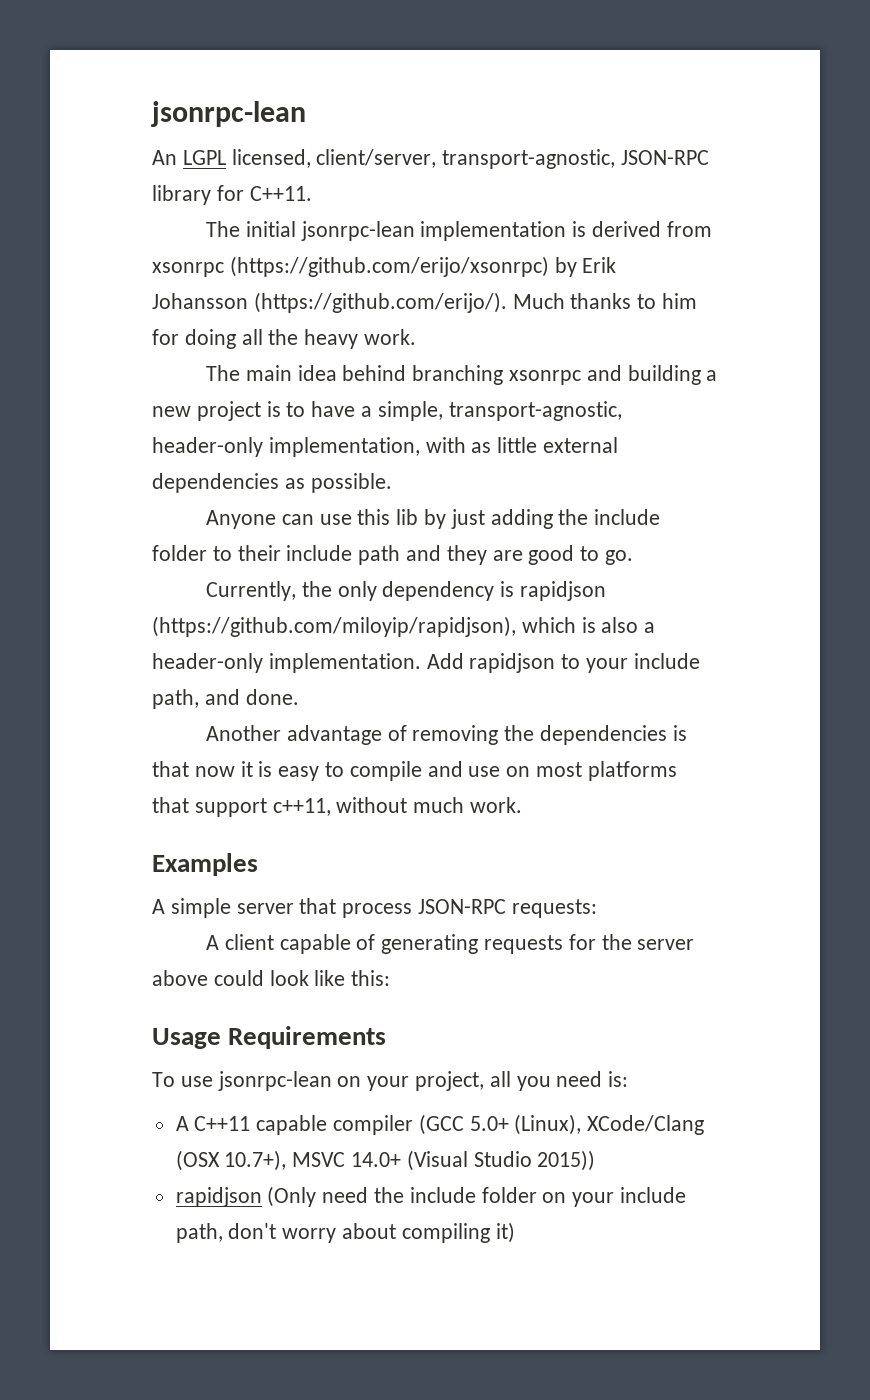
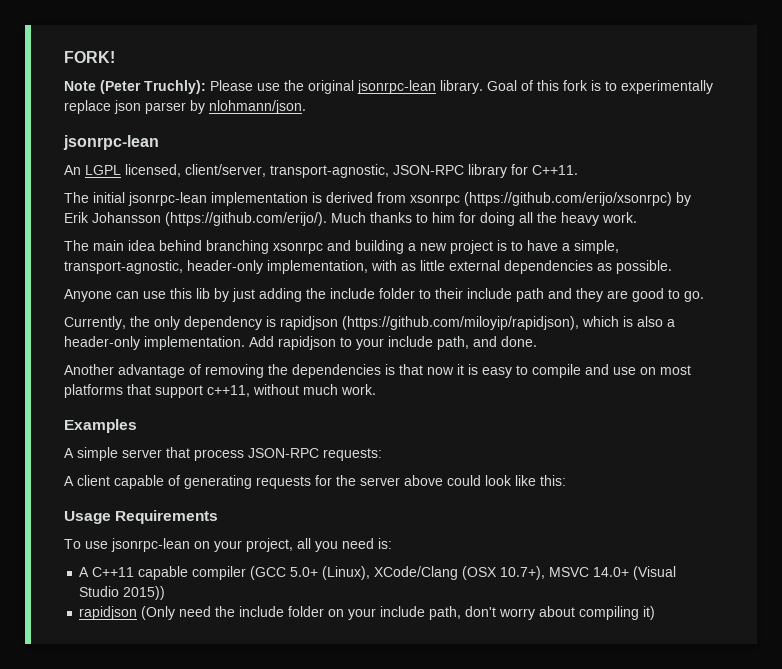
+ FORK!
+ Note (Peter Truchly): Please use the original jsonrpc-lean library. Goal of this fork is to experimentally replace json parser by nlohmann/json.

